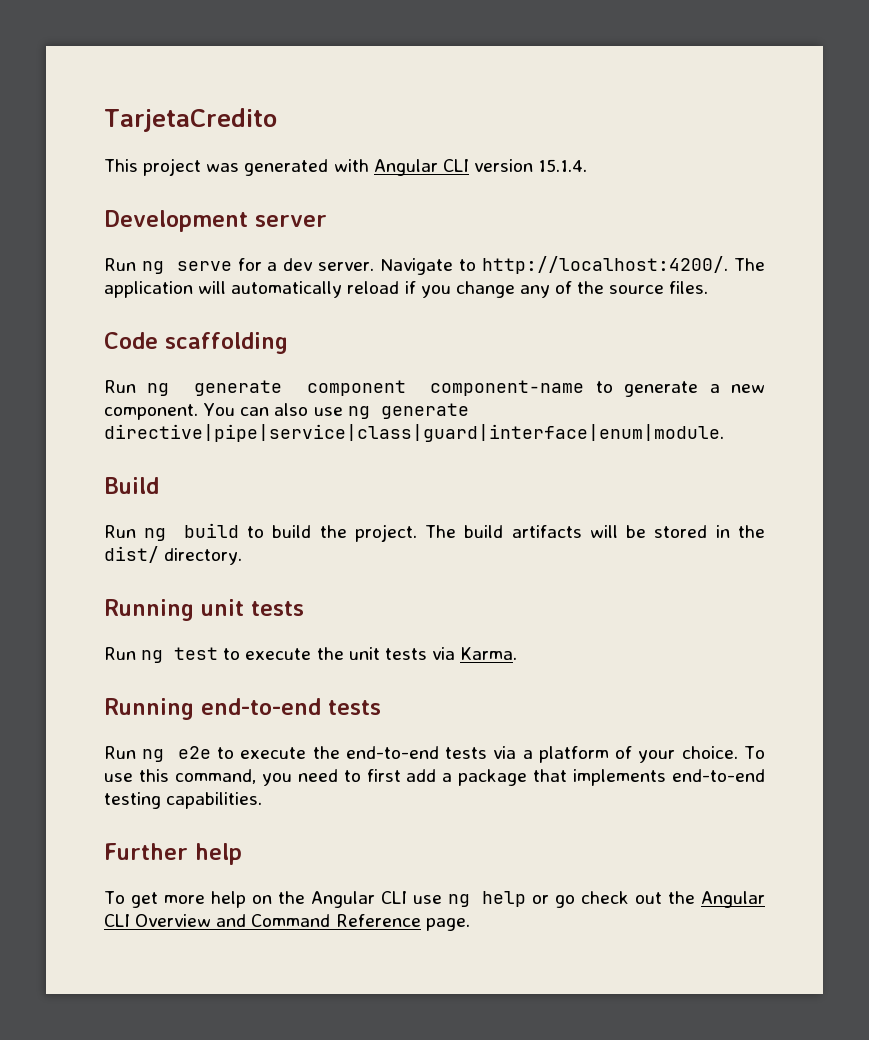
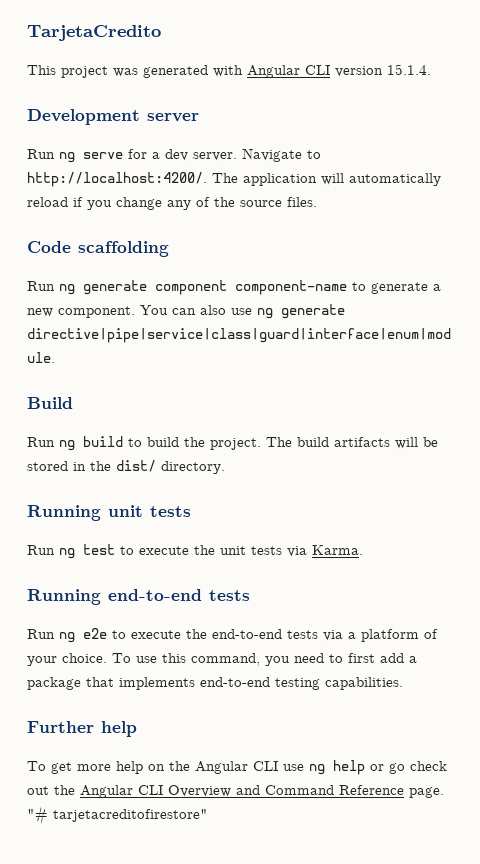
+ "# tarjetacreditofirestore"

